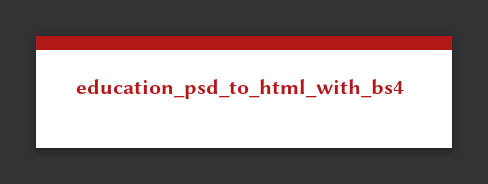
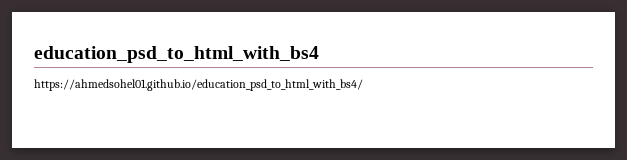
+ https://ahmedsohel01.github.io/education_psd_to_html_with_bs4/

